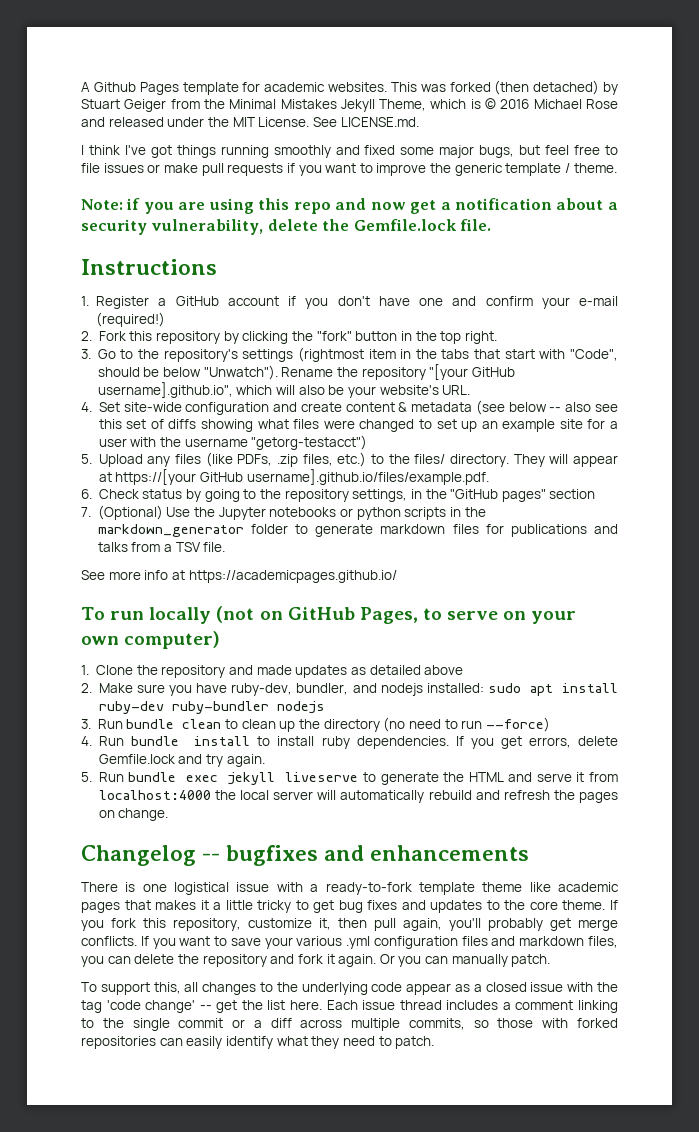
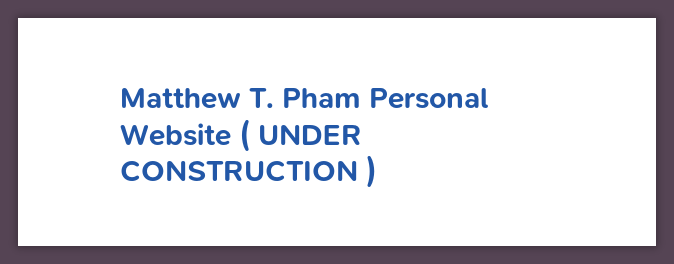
- A Github Pages template for academic websites. This was forked (then detached) by Stuart Geiger from the Minimal Mistakes Jekyll Theme, which is © 2016 Michael Rose and released under the MIT License. See LICENSE.md.
- I think I've got things running smoothly and fixed some major bugs, but feel free to file issues or make pull requests if you want to improve the generic template / theme.
- Note: if you are using this repo and now get a notification about a security vulnerability, delete the Gemfile.lock file.
- Instructions
- 1. Register a GitHub account if you don't have one and confirm your e-mail (required!)
- 2. Fork this repository by clicking the "fork" button in the top right.
- 3. Go to the repository's settings (rightmost item in the tabs that start with "Code", should be below "Unwatch"). Rename the repository "[your GitHub username].github.io", which will also be your website's URL.
- 4. Set site-wide configuration and create content & metadata (see below -- also see this set of diffs showing what files were changed to set up an example site for a user with the username "getorg-testacct")
- 5. Upload any files (like PDFs, .zip files, etc.) to the files/ directory. They will appear at https://[your GitHub username].github.io/files/example.pdf.
- 6. Check status by going to the repository settings, in the "GitHub pages" section
- 7. (Optional) Use the Jupyter notebooks or python scripts in the markdown_generator folder to generate markdown files for publications and talks from a TSV file.
- See more info at https://academicpages.github.io/
- To run locally (not on GitHub Pages, to serve on your own computer)
- 1. Clone the repository and made updates as detailed above
- 2. Make sure you have ruby-dev, bundler, and nodejs installed: sudo apt install ruby-dev ruby-bundler nodejs
- 3. Run bundle clean to clean up the directory (no need to run --force)
- 4. Run bundle install to install ruby dependencies. If you get errors, delete Gemfile.lock and try again.
- 5. Run bundle exec jekyll liveserve to generate the HTML and serve it from localhost:4000 the local server will automatically rebuild and refresh the pages on change.
- Changelog -- bugfixes and enhancements
- There is one logistical issue with a ready-to-fork template theme like academic pages that makes it a little tricky to get bug fixes and updates to the core theme. If you fork this repository, customize it, then pull again, you'll probably get merge conflicts. If you want to save your various .yml configuration files and markdown files, you can delete the repository and fork it again. Or you can manually patch.
- To support this, all changes to the underlying code appear as a closed issue with the tag 'code change' -- get the list here. Each issue thread includes a comment linking to the single commit or a diff across multiple commits, so those with forked repositories can easily identify what they need to patch.
+ Matthew T. Pham Personal Website ( UNDER CONSTRUCTION )

